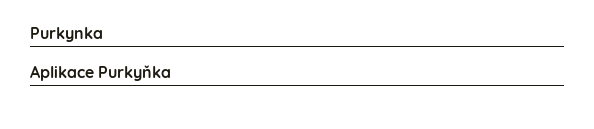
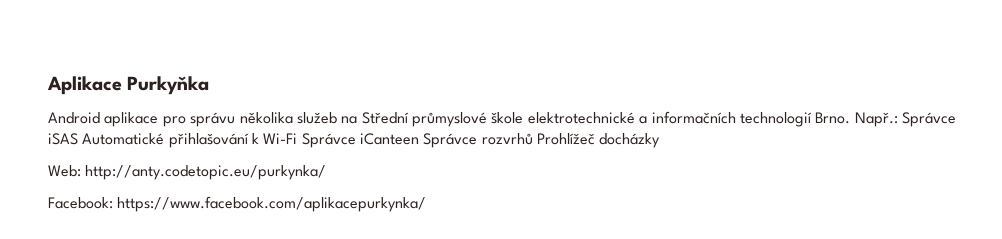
- Purkynka
+ Android aplikace pro správu několika služeb na Střední průmyslové škole elektrotechnické a informačních technologií Brno. Např.: Správce iSAS Automatické přihlašování k Wi-Fi Správce iCanteen Správce rozvrhů Prohlížeč docházky
+ Web: http://anty.codetopic.eu/purkynka/
+ Facebook: https://www.facebook.com/aplikacepurkynka/

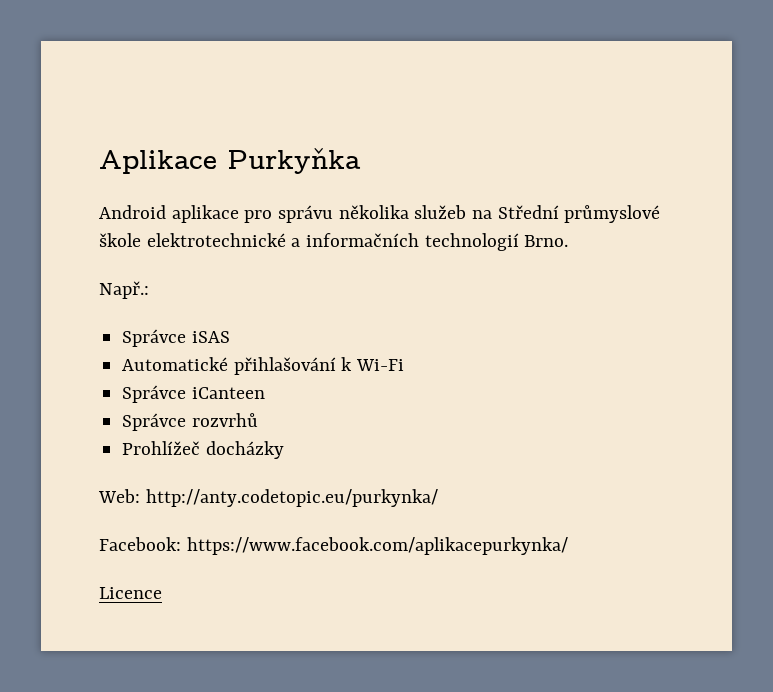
- Android aplikace pro správu několika služeb na Střední průmyslové škole elektrotechnické a informačních technologií Brno. Např.: Správce iSAS Automatické přihlašování k Wi-Fi Správce iCanteen Správce rozvrhů Prohlížeč docházky
+ Android aplikace pro správu několika služeb na Střední průmyslové škole elektrotechnické a informačních technologií Brno.
+ Např.:
+ Správce iSAS
+ Automatické přihlašování k Wi-Fi
+ Správce iCanteen
+ Správce rozvrhů
+ Prohlížeč docházky
+ Licence

